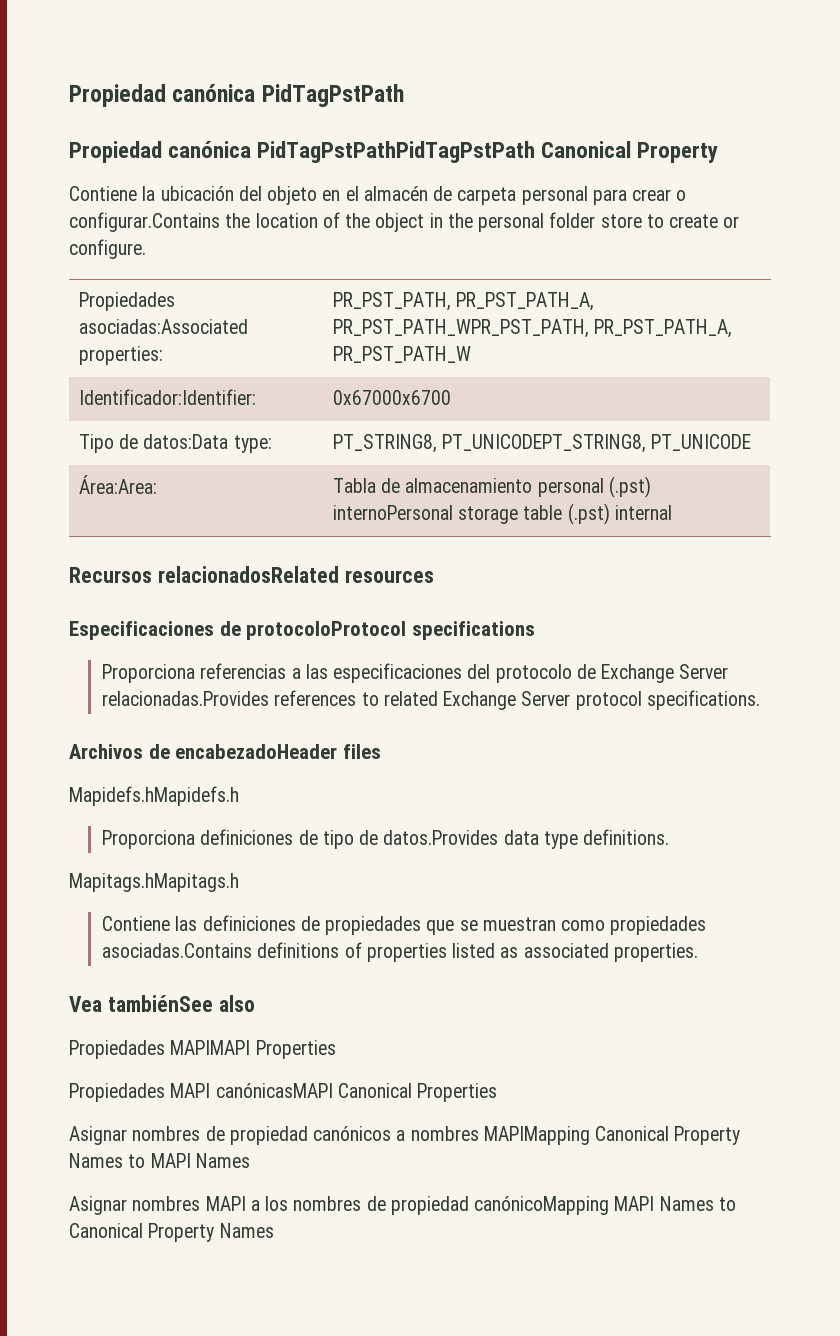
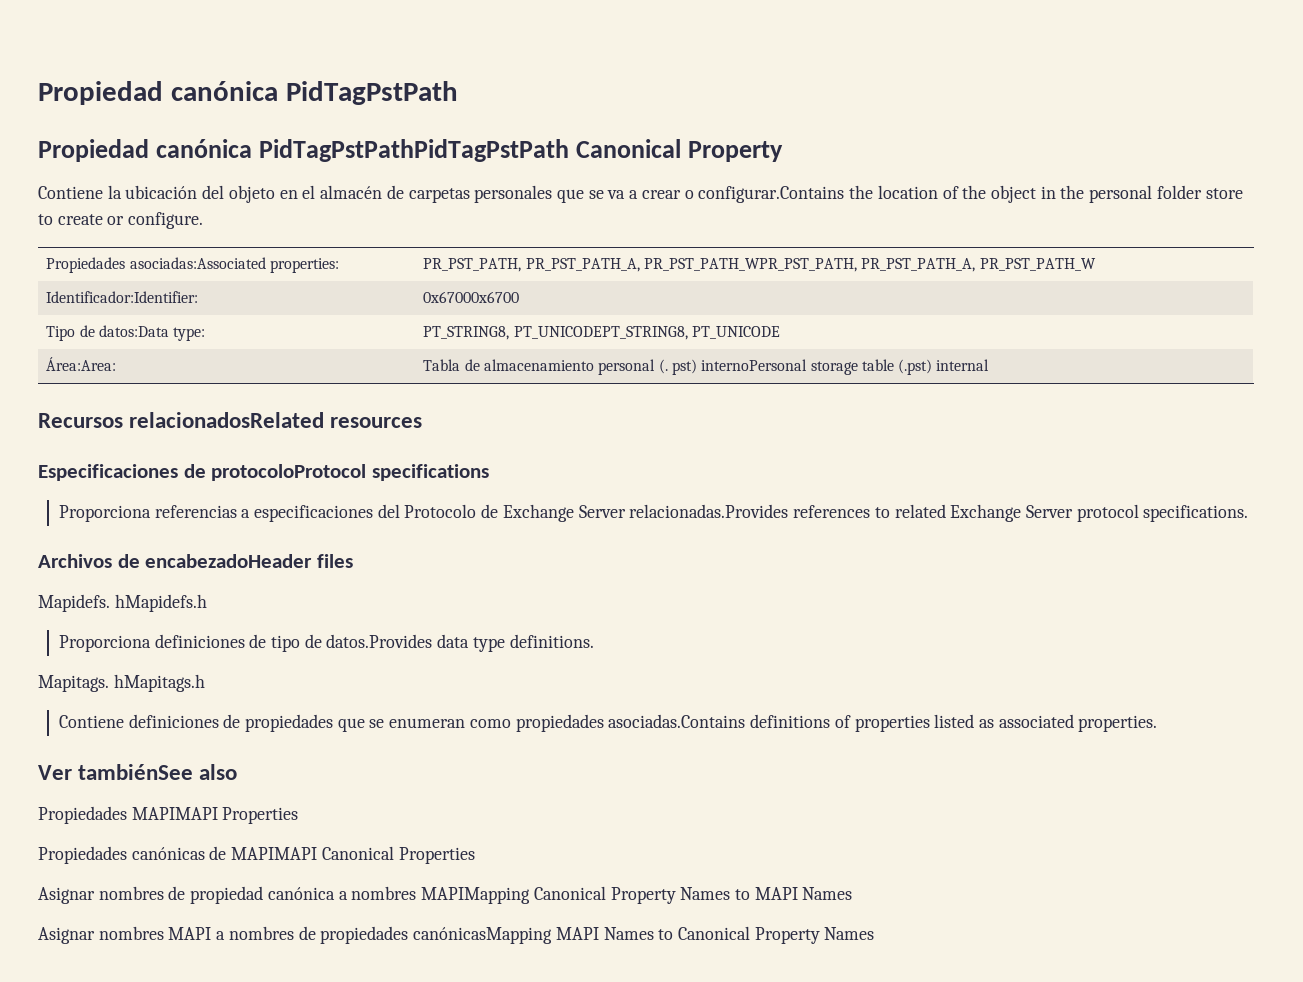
- Contiene la ubicación del objeto en el almacén de carpeta personal para crear o configurar.Contains the location of the object in the personal folder store to create or configure.
+ Contiene la ubicación del objeto en el almacén de carpetas personales que se va a crear o configurar.Contains the location of the object in the personal folder store to create or configure.
- Área:Area: | Tabla de almacenamiento personal (.pst) internoPersonal storage table (.pst) internal
+ Área:Area: | Tabla de almacenamiento personal (. pst) internoPersonal storage table (.pst) internal
- Proporciona referencias a las especificaciones del protocolo de Exchange Server relacionadas.Provides references to related Exchange Server protocol specifications.
+ Proporciona referencias a especificaciones del Protocolo de Exchange Server relacionadas.Provides references to related Exchange Server protocol specifications.
- Mapidefs.hMapidefs.h
+ Mapidefs. hMapidefs.h
- Mapitags.hMapitags.h
- Contiene las definiciones de propiedades que se muestran como propiedades asociadas.Contains definitions of properties listed as associated properties.
+ Mapitags. hMapitags.h
+ Contiene definiciones de propiedades que se enumeran como propiedades asociadas.Contains definitions of properties listed as associated properties.
- Vea tambiénSee also
+ Ver tambiénSee also
- Propiedades MAPI canónicasMAPI Canonical Properties
+ Propiedades canónicas de MAPIMAPI Canonical Properties
- Asignar nombres de propiedad canónicos a nombres MAPIMapping Canonical Property Names to MAPI Names
+ Asignar nombres de propiedad canónica a nombres MAPIMapping Canonical Property Names to MAPI Names
- Asignar nombres MAPI a los nombres de propiedad canónicoMapping MAPI Names to Canonical Property Names
+ Asignar nombres MAPI a nombres de propiedades canónicasMapping MAPI Names to Canonical Property Names

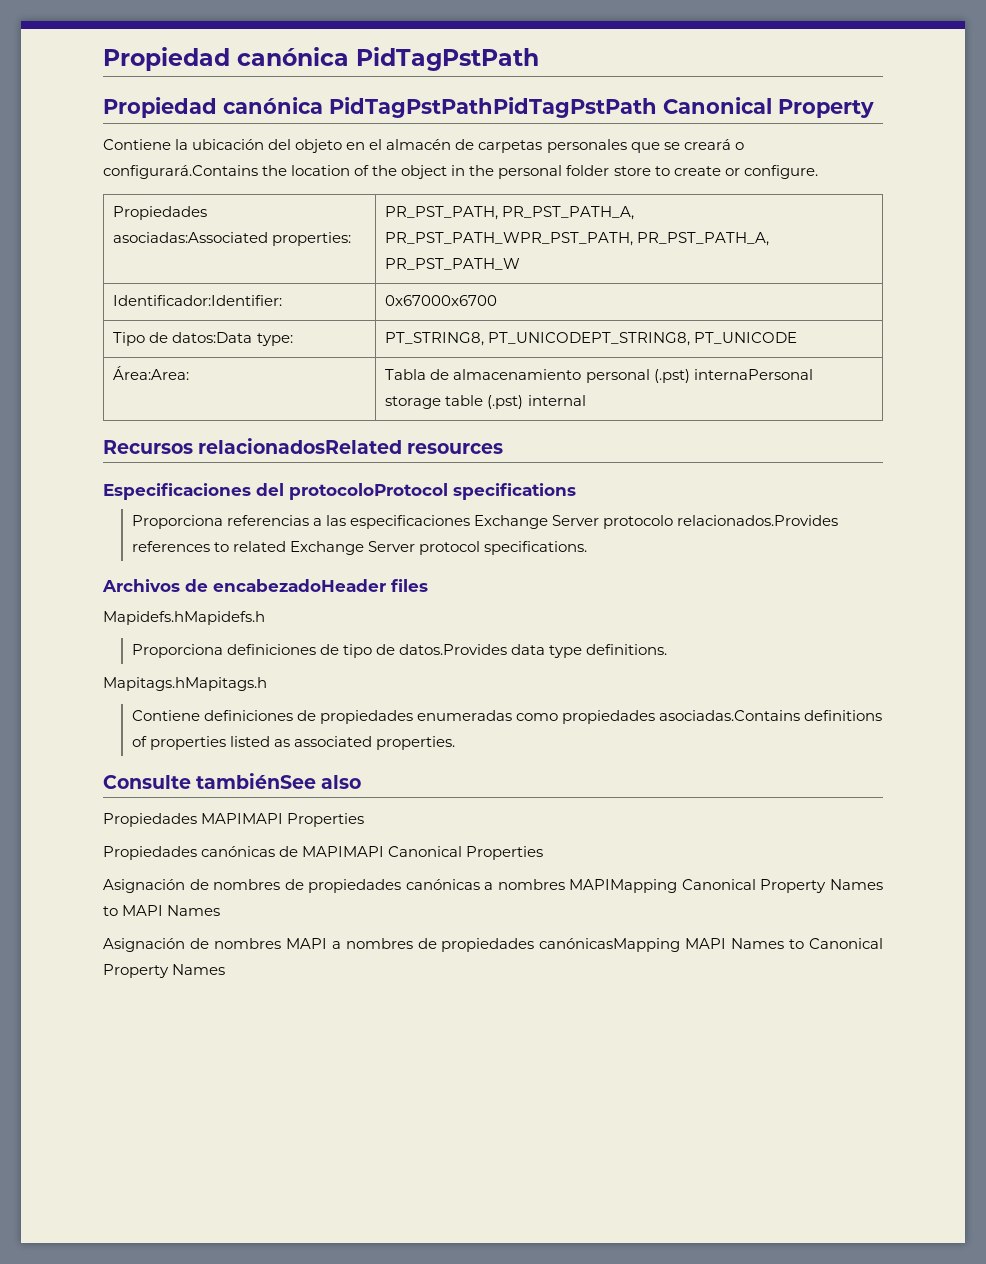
- Contiene la ubicación del objeto en el almacén de carpetas personales que se va a crear o configurar.Contains the location of the object in the personal folder store to create or configure.
+ Contiene la ubicación del objeto en el almacén de carpetas personales que se creará o configurará.Contains the location of the object in the personal folder store to create or configure.
- Área:Area: | Tabla de almacenamiento personal (. pst) internoPersonal storage table (.pst) internal
+ Área:Area: | Tabla de almacenamiento personal (.pst) internaPersonal storage table (.pst) internal
- Especificaciones de protocoloProtocol specifications
+ Especificaciones del protocoloProtocol specifications
- Proporciona referencias a especificaciones del Protocolo de Exchange Server relacionadas.Provides references to related Exchange Server protocol specifications.
+ Proporciona referencias a las especificaciones Exchange Server protocolo relacionados.Provides references to related Exchange Server protocol specifications.
- Mapidefs. hMapidefs.h
+ Mapidefs.hMapidefs.h
- Mapitags. hMapitags.h
+ Mapitags.hMapitags.h
- Contiene definiciones de propiedades que se enumeran como propiedades asociadas.Contains definitions of properties listed as associated properties.
+ Contiene definiciones de propiedades enumeradas como propiedades asociadas.Contains definitions of properties listed as associated properties.
- Ver tambiénSee also
+ Consulte tambiénSee also
- Asignar nombres de propiedad canónica a nombres MAPIMapping Canonical Property Names to MAPI Names
+ Asignación de nombres de propiedades canónicas a nombres MAPIMapping Canonical Property Names to MAPI Names
- Asignar nombres MAPI a nombres de propiedades canónicasMapping MAPI Names to Canonical Property Names
+ Asignación de nombres MAPI a nombres de propiedades canónicasMapping MAPI Names to Canonical Property Names

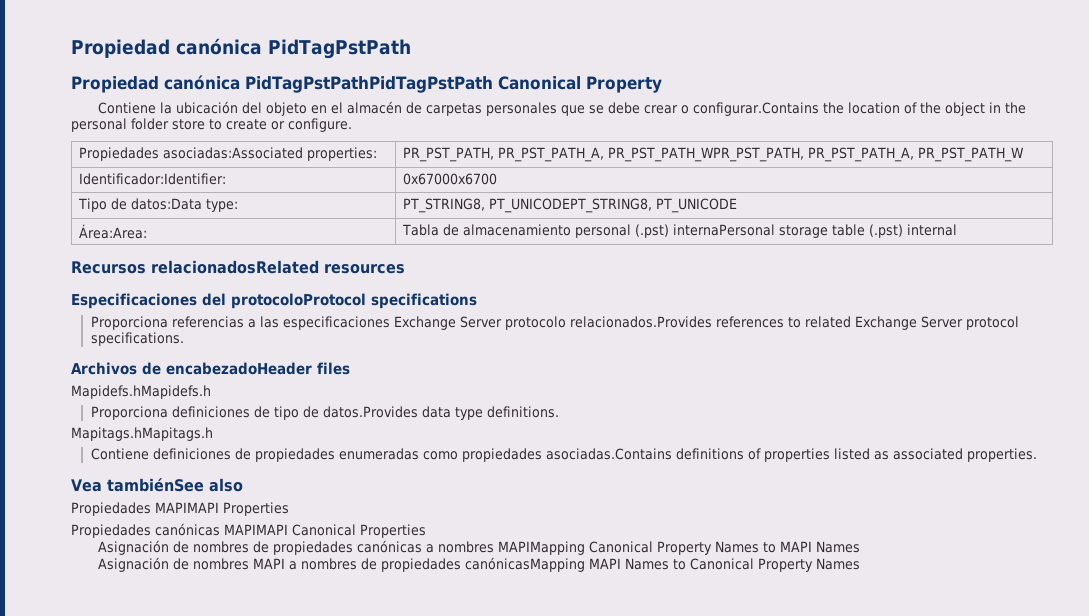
- Contiene la ubicación del objeto en el almacén de carpetas personales que se creará o configurará.Contains the location of the object in the personal folder store to create or configure.
+ Contiene la ubicación del objeto en el almacén de carpetas personales que se debe crear o configurar.Contains the location of the object in the personal folder store to create or configure.
- Consulte tambiénSee also
+ Vea tambiénSee also
- Propiedades canónicas de MAPIMAPI Canonical Properties
+ Propiedades canónicas MAPIMAPI Canonical Properties

